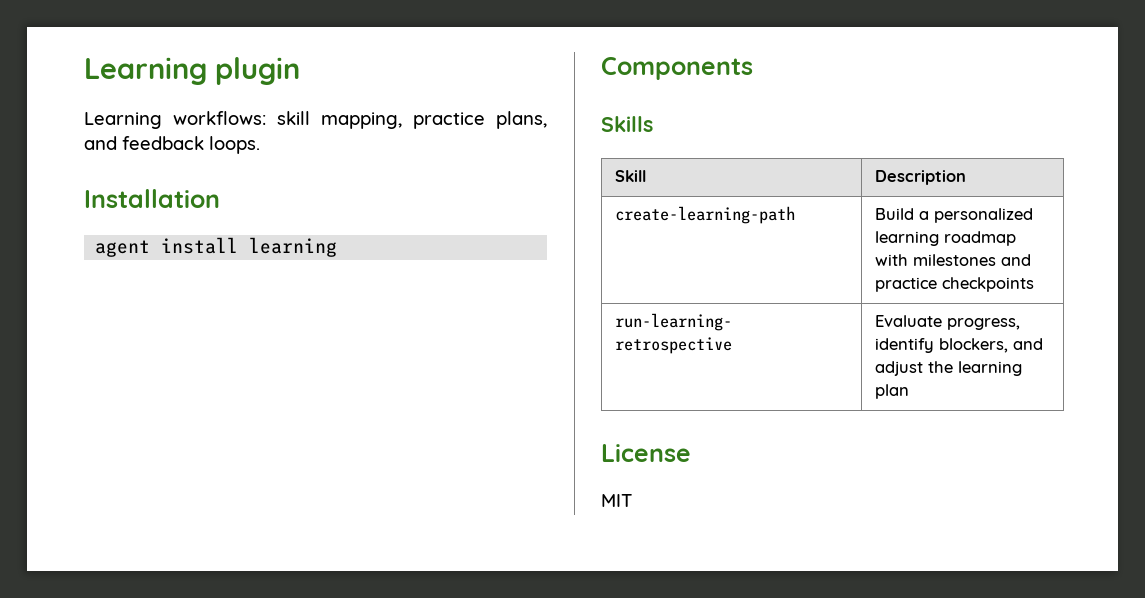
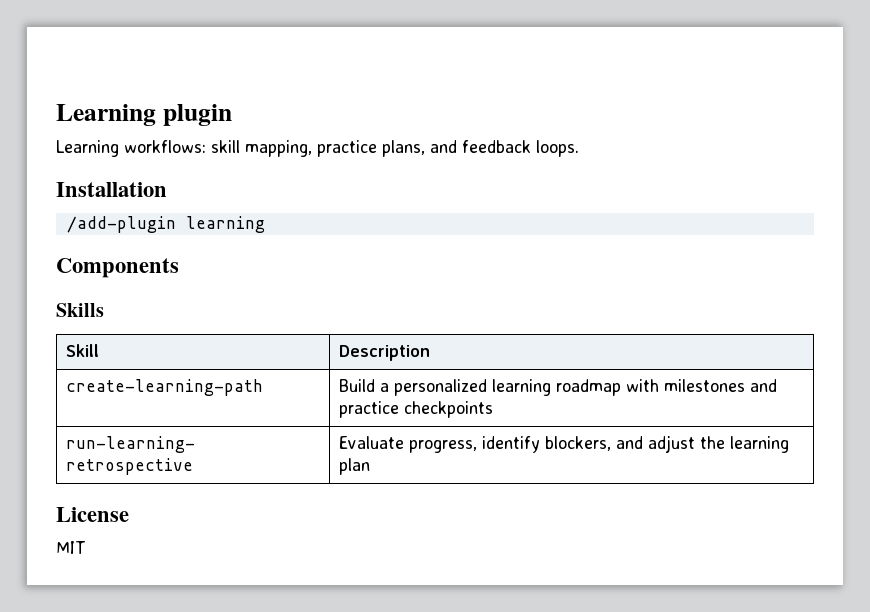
- agent install learning
+ /add-plugin learning

